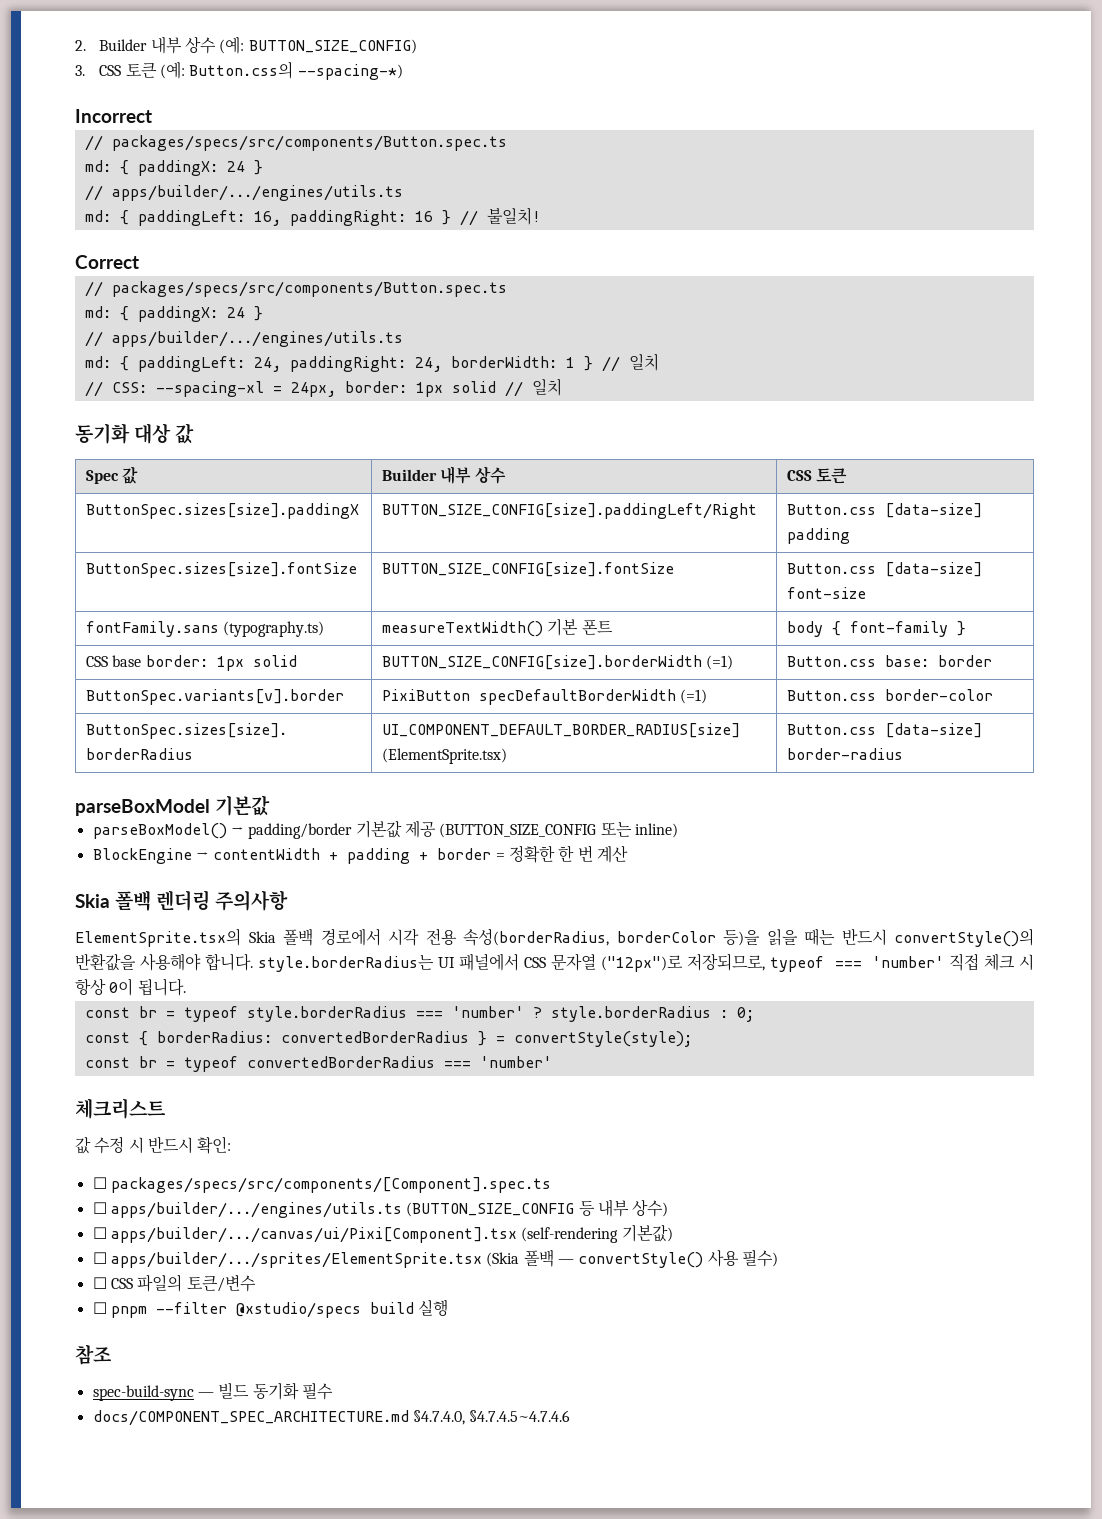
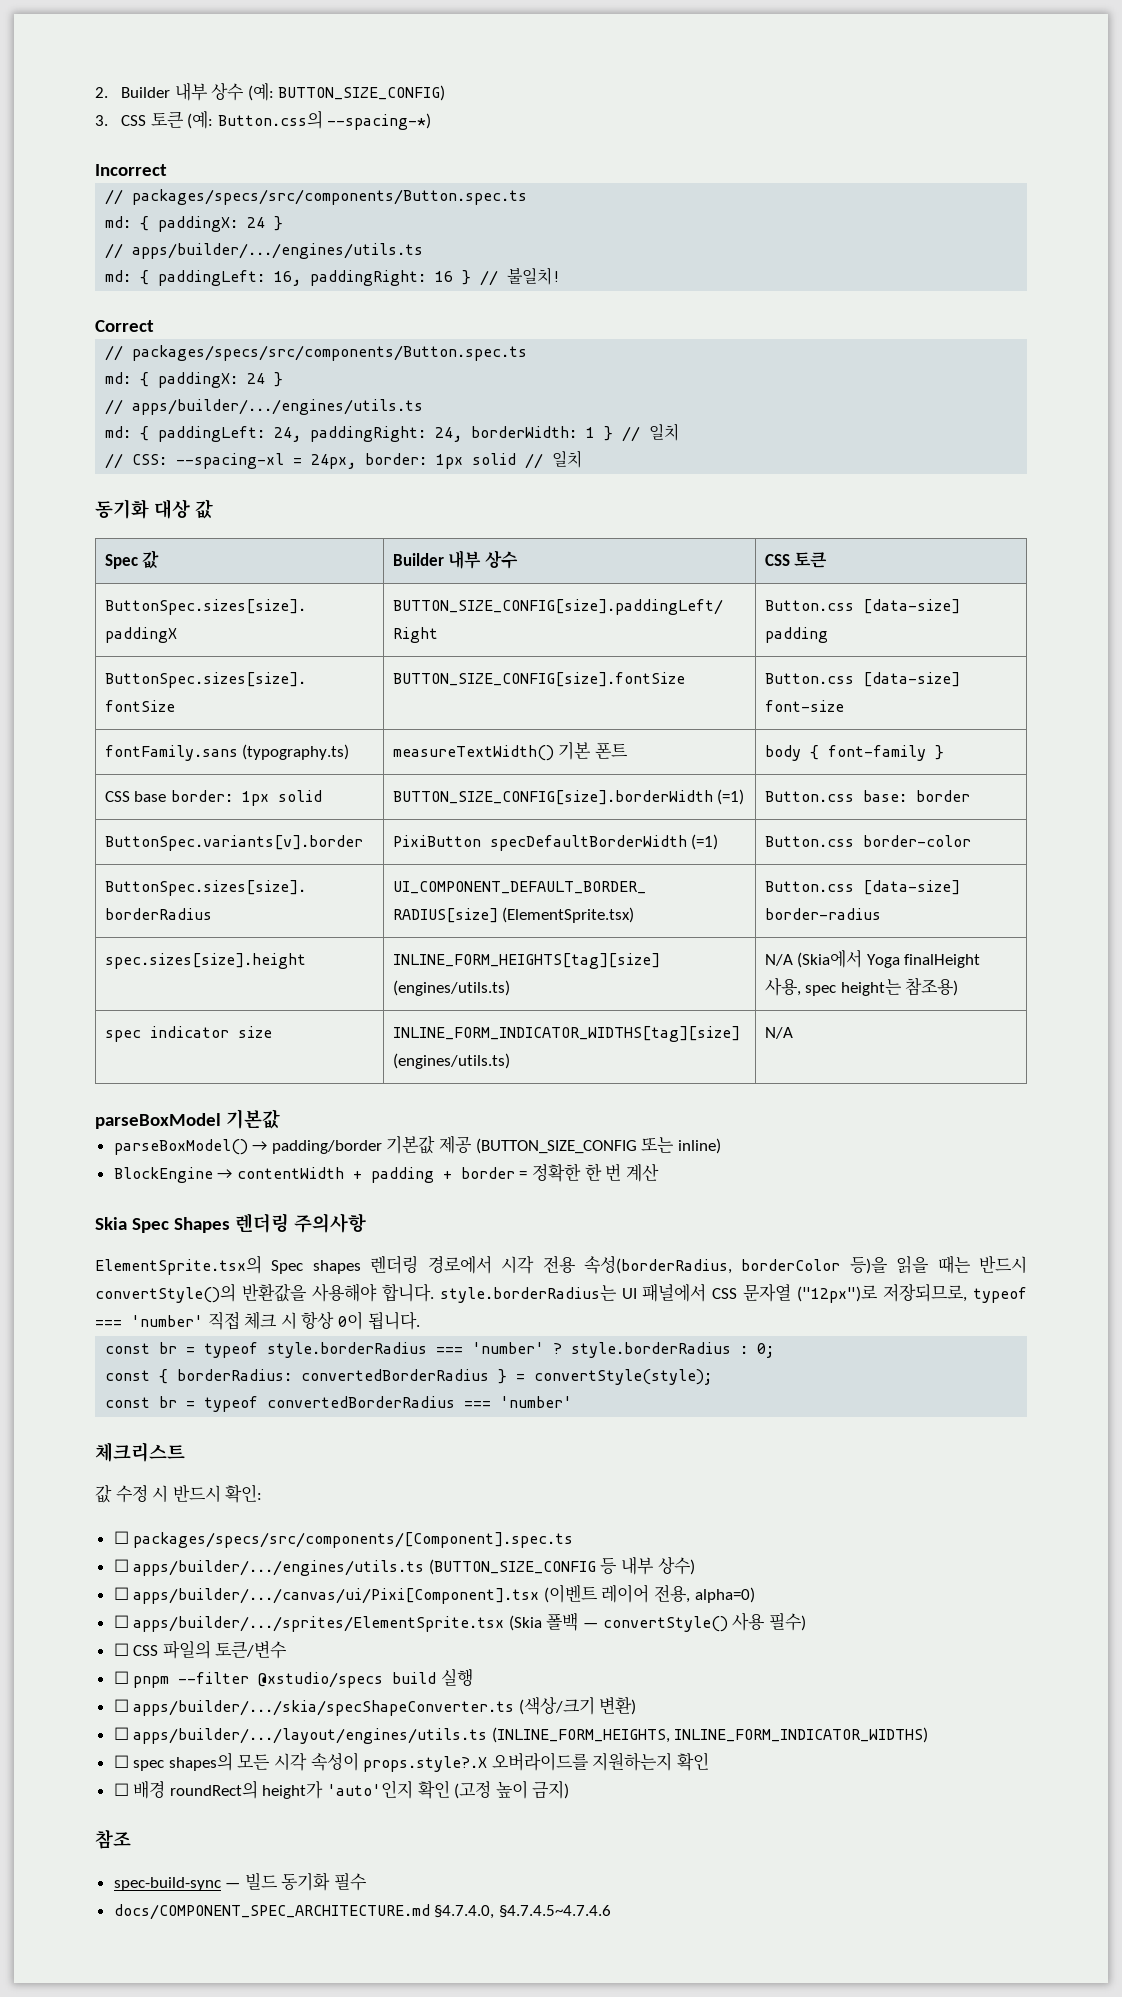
+ spec.sizes[size].height | INLINE_FORM_HEIGHTS[tag][size] (engines/utils.ts) | N/A (Skia에서 Yoga finalHeight 사용, spec height는 참조용)
+ spec indicator size | INLINE_FORM_INDICATOR_WIDTHS[tag][size] (engines/utils.ts) | N/A
- Skia 폴백 렌더링 주의사항
+ Skia Spec Shapes 렌더링 주의사항
- ElementSprite.tsx의 Skia 폴백 경로에서 시각 전용 속성(borderRadius, borderColor 등)을 읽을 때는 반드시 convertStyle()의 반환값을 사용해야 합니다. style.borderRadius는 UI 패널에서 CSS 문자열 ("12px")로 저장되므로, typeof === 'number' 직접 체크 시 항상 0이 됩니다.
+ ElementSprite.tsx의 Spec shapes 렌더링 경로에서 시각 전용 속성(borderRadius, borderColor 등)을 읽을 때는 반드시 convertStyle()의 반환값을 사용해야 합니다. style.borderRadius는 UI 패널에서 CSS 문자열 ("12px")로 저장되므로, typeof === 'number' 직접 체크 시 항상 0이 됩니다.
- ☐ apps/builder/.../canvas/ui/Pixi[Component].tsx (self-rendering 기본값)
+ ☐ apps/builder/.../canvas/ui/Pixi[Component].tsx (이벤트 레이어 전용, alpha=0)
+ ☐ apps/builder/.../skia/specShapeConverter.ts (색상/크기 변환)
+ ☐ apps/builder/.../layout/engines/utils.ts (INLINE_FORM_HEIGHTS, INLINE_FORM_INDICATOR_WIDTHS)
+ ☐ spec shapes의 모든 시각 속성이 props.style?.X 오버라이드를 지원하는지 확인
+ ☐ 배경 roundRect의 height가 'auto'인지 확인 (고정 높이 금지)

